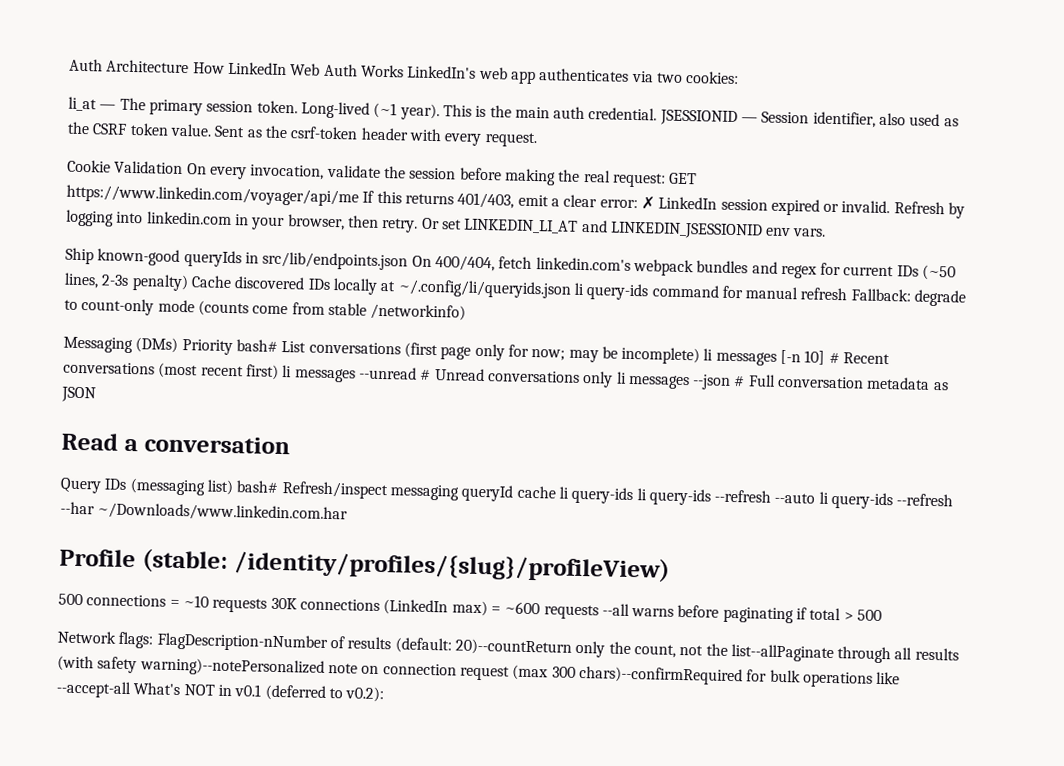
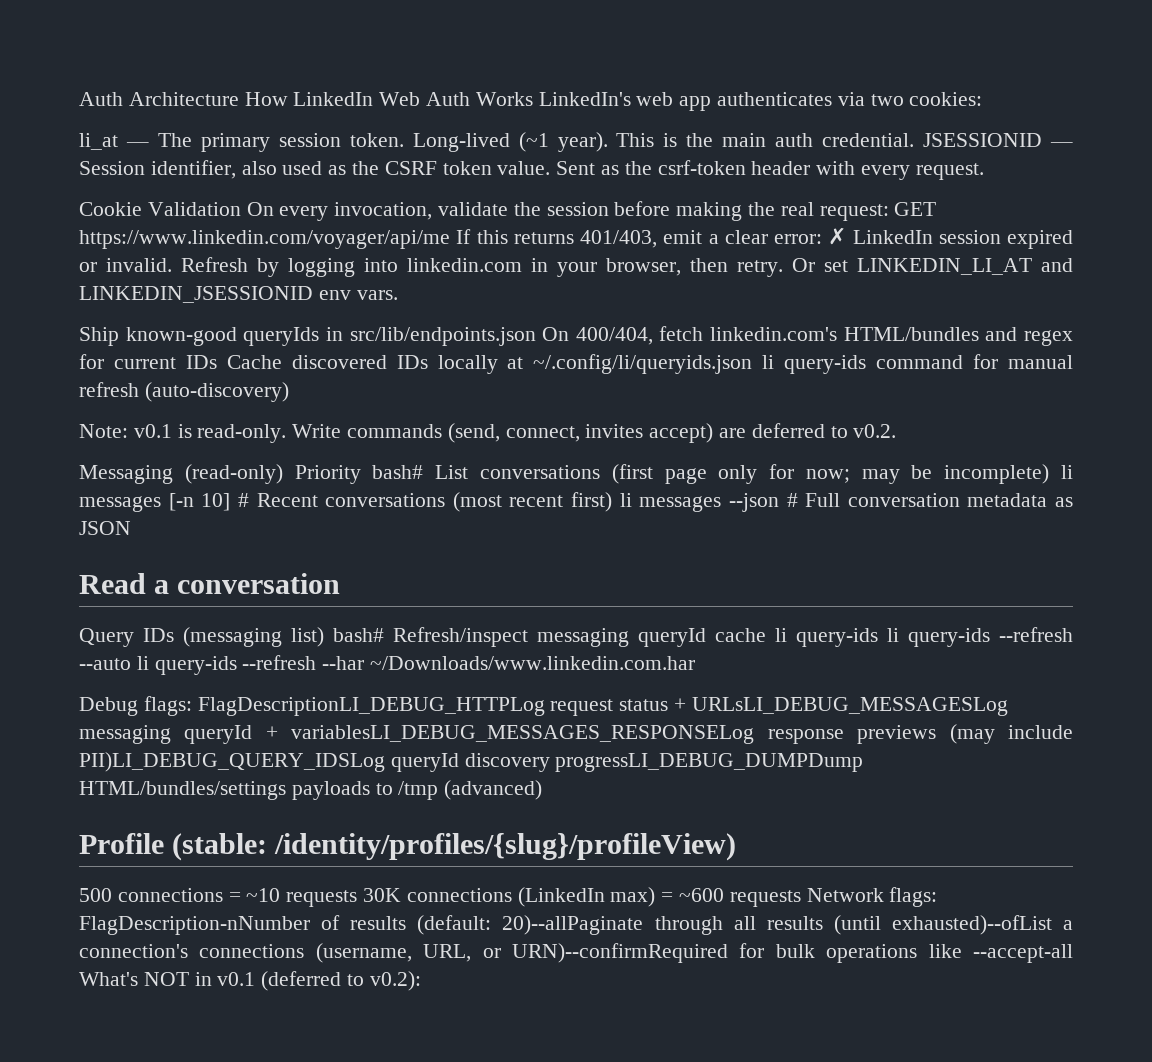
- Ship known-good queryIds in src/lib/endpoints.json On 400/404, fetch linkedin.com's webpack bundles and regex for current IDs (~50 lines, 2-3s penalty) Cache discovered IDs locally at ~/.config/li/queryids.json li query-ids command for manual refresh Fallback: degrade to count-only mode (counts come from stable /networkinfo)
+ Ship known-good queryIds in src/lib/endpoints.json On 400/404, fetch linkedin.com's HTML/bundles and regex for current IDs Cache discovered IDs locally at ~/.config/li/queryids.json li query-ids command for manual refresh (auto-discovery)
+ Note: v0.1 is read-only. Write commands (send, connect, invites accept) are deferred to v0.2.
- Messaging (DMs) Priority bash# List conversations (first page only for now; may be incomplete) li messages [-n 10] # Recent conversations (most recent first) li messages --unread # Unread conversations only li messages --json # Full conversation metadata as JSON
+ Messaging (read-only) Priority bash# List conversations (first page only for now; may be incomplete) li messages [-n 10] # Recent conversations (most recent first) li messages --json # Full conversation metadata as JSON
+ Debug flags: FlagDescriptionLI_DEBUG_HTTPLog request status + URLsLI_DEBUG_MESSAGESLog messaging queryId + variablesLI_DEBUG_MESSAGES_RESPONSELog response previews (may include PII)LI_DEBUG_QUERY_IDSLog queryId discovery progressLI_DEBUG_DUMPDump HTML/bundles/settings payloads to /tmp (advanced)
- 500 connections = ~10 requests 30K connections (LinkedIn max) = ~600 requests --all warns before paginating if total > 500
- Network flags: FlagDescription-nNumber of results (default: 20)--countReturn only the count, not the list--allPaginate through all results (with safety warning)--notePersonalized note on connection request (max 300 chars)--confirmRequired for bulk operations like --accept-all What's NOT in v0.1 (deferred to v0.2):
+ 500 connections = ~10 requests 30K connections (LinkedIn max) = ~600 requests Network flags: FlagDescription-nNumber of results (default: 20)--allPaginate through all results (until exhausted)--ofList a connection's connections (username, URL, or URN)--confirmRequired for bulk operations like --accept-all What's NOT in v0.1 (deferred to v0.2):

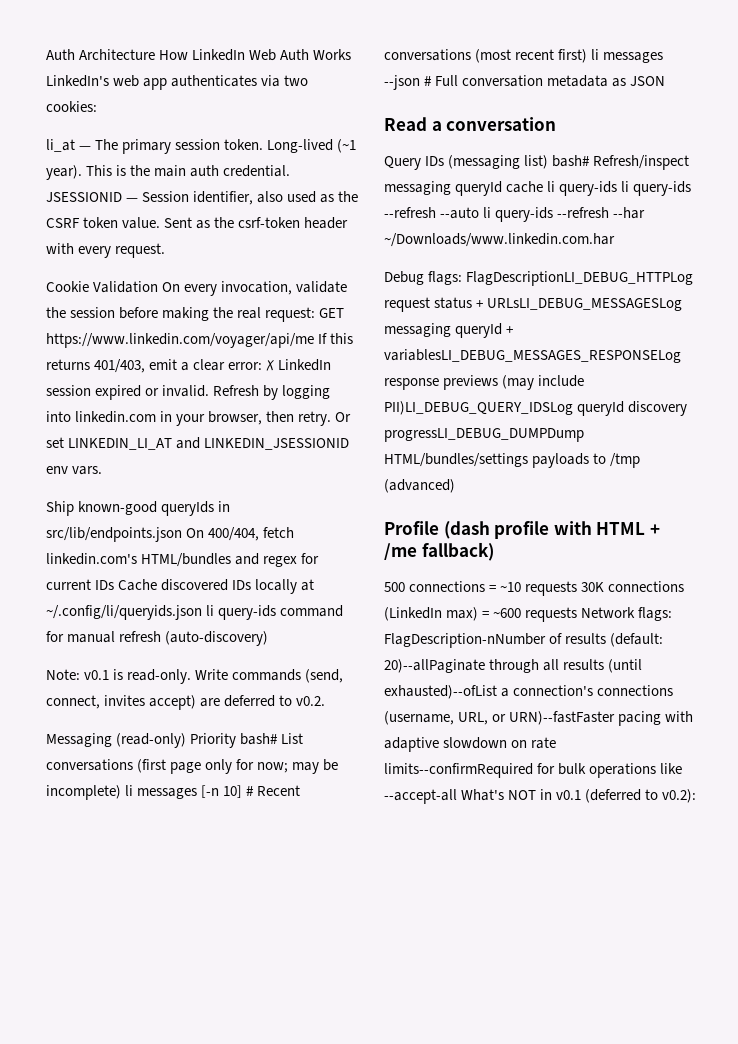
- Profile (stable: /identity/profiles/{slug}/profileView)
+ Profile (dash profile with HTML + /me fallback)
- 500 connections = ~10 requests 30K connections (LinkedIn max) = ~600 requests Network flags: FlagDescription-nNumber of results (default: 20)--allPaginate through all results (until exhausted)--ofList a connection's connections (username, URL, or URN)--confirmRequired for bulk operations like --accept-all What's NOT in v0.1 (deferred to v0.2):
+ 500 connections = ~10 requests 30K connections (LinkedIn max) = ~600 requests Network flags: FlagDescription-nNumber of results (default: 20)--allPaginate through all results (until exhausted)--ofList a connection's connections (username, URL, or URN)--fastFaster pacing with adaptive slowdown on rate limits--confirmRequired for bulk operations like --accept-all What's NOT in v0.1 (deferred to v0.2):

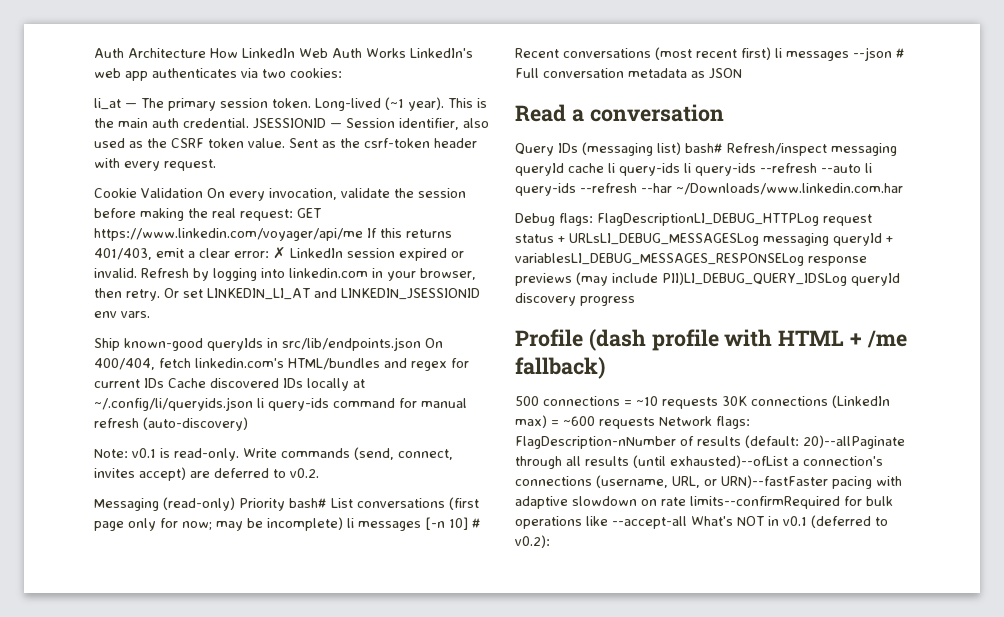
- Debug flags: FlagDescriptionLI_DEBUG_HTTPLog request status + URLsLI_DEBUG_MESSAGESLog messaging queryId + variablesLI_DEBUG_MESSAGES_RESPONSELog response previews (may include PII)LI_DEBUG_QUERY_IDSLog queryId discovery progressLI_DEBUG_DUMPDump HTML/bundles/settings payloads to /tmp (advanced)
+ Debug flags: FlagDescriptionLI_DEBUG_HTTPLog request status + URLsLI_DEBUG_MESSAGESLog messaging queryId + variablesLI_DEBUG_MESSAGES_RESPONSELog response previews (may include PII)LI_DEBUG_QUERY_IDSLog queryId discovery progress

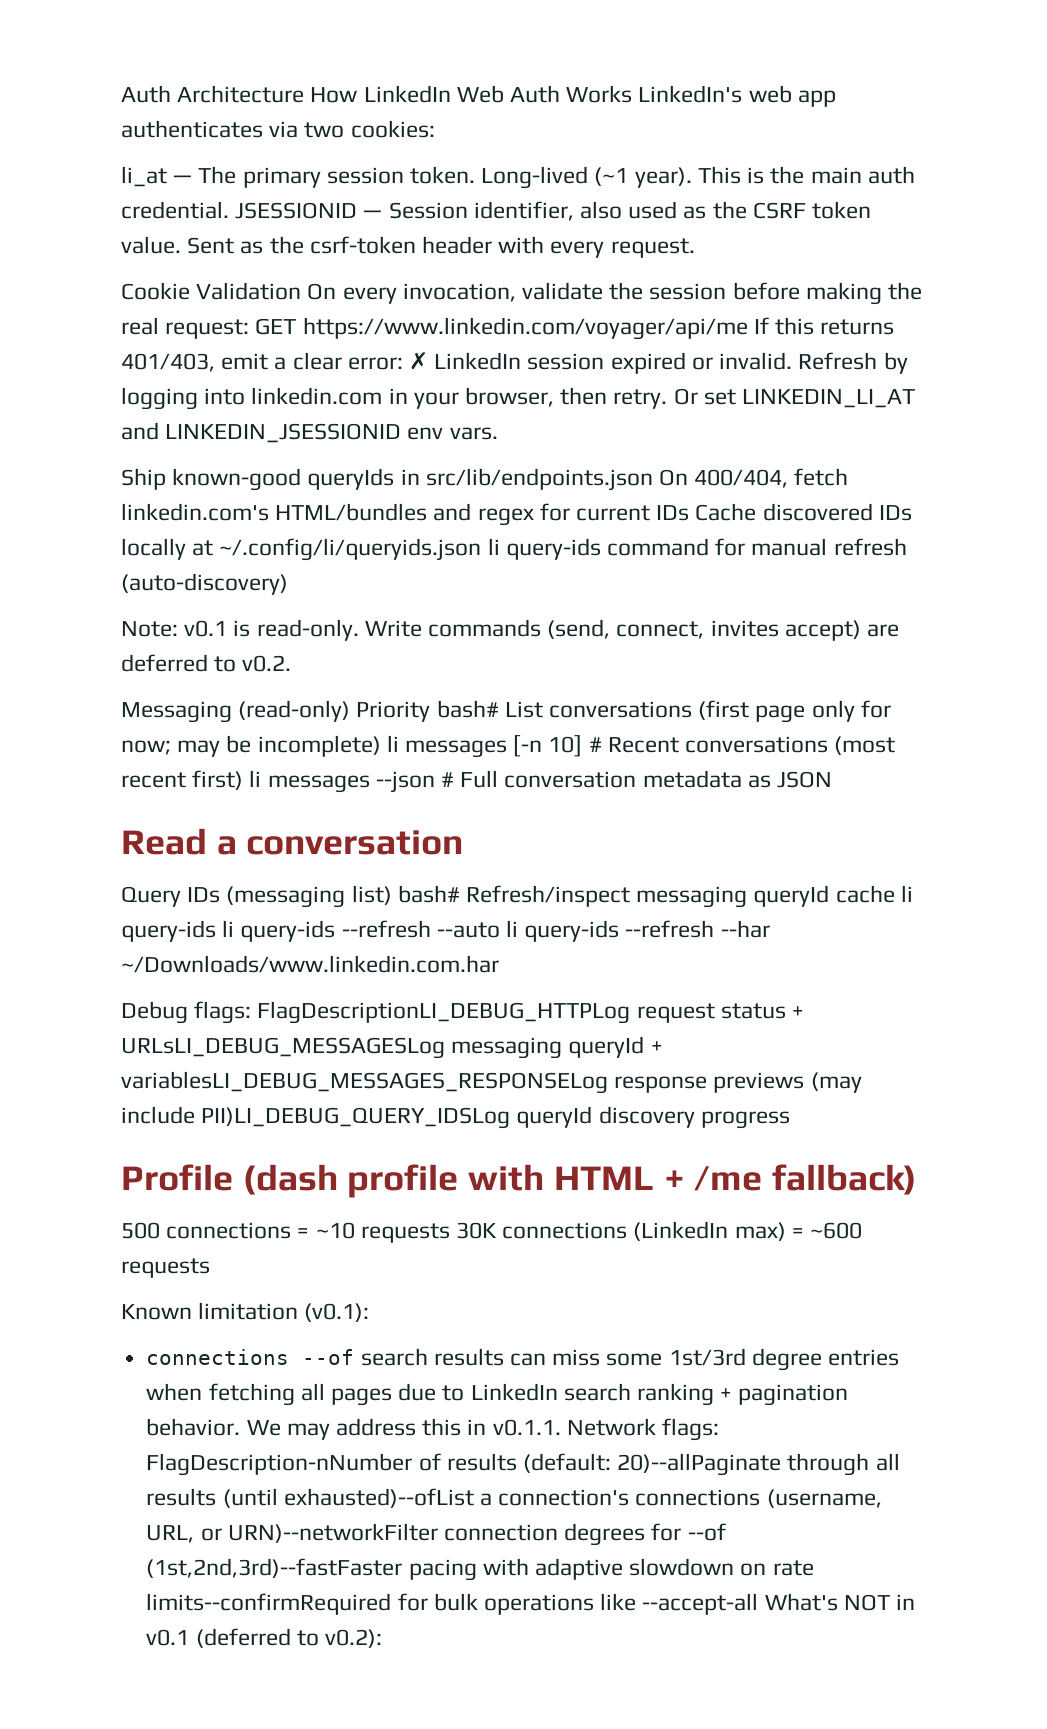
- 500 connections = ~10 requests 30K connections (LinkedIn max) = ~600 requests Network flags: FlagDescription-nNumber of results (default: 20)--allPaginate through all results (until exhausted)--ofList a connection's connections (username, URL, or URN)--fastFaster pacing with adaptive slowdown on rate limits--confirmRequired for bulk operations like --accept-all What's NOT in v0.1 (deferred to v0.2):
+ 500 connections = ~10 requests 30K connections (LinkedIn max) = ~600 requests
+ Known limitation (v0.1):
+ connections --of search results can miss some 1st/3rd degree entries when fetching all pages due to LinkedIn search ranking + pagination behavior. We may address this in v0.1.1. Network flags: FlagDescription-nNumber of results (default: 20)--allPaginate through all results (until exhausted)--ofList a connection's connections (username, URL, or URN)--networkFilter connection degrees for --of (1st,2nd,3rd)--fastFaster pacing with adaptive slowdown on rate limits--confirmRequired for bulk operations like --accept-all What's NOT in v0.1 (deferred to v0.2):

